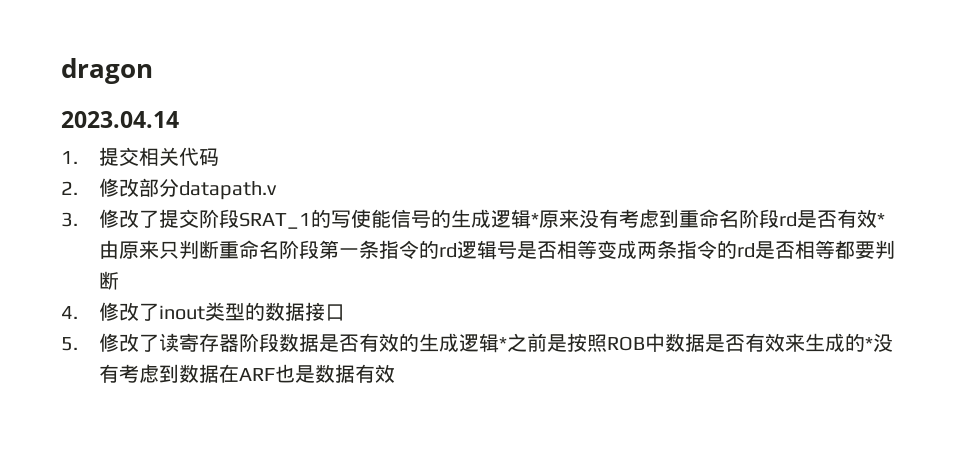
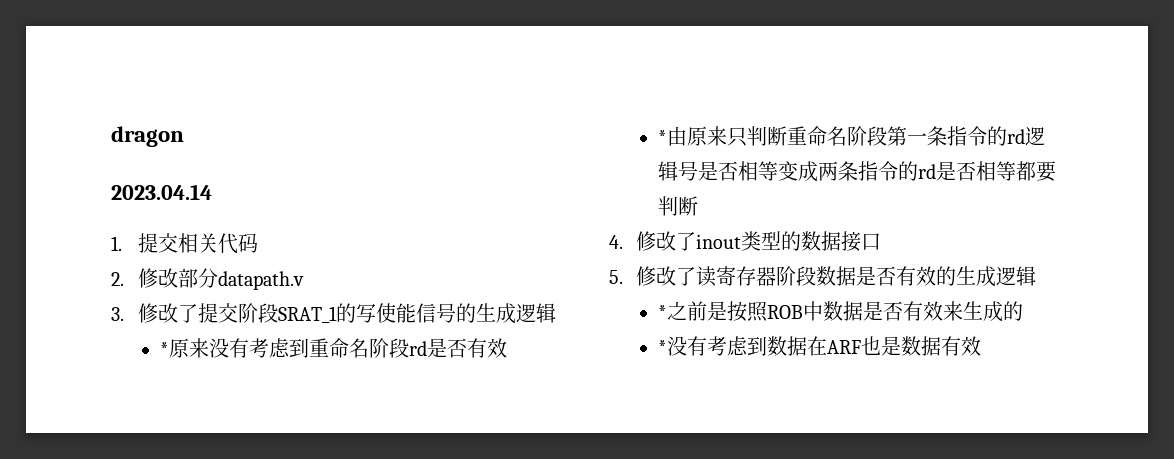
- 3.修改了提交阶段SRAT_1的写使能信号的生成逻辑*原来没有考虑到重命名阶段rd是否有效*由原来只判断重命名阶段第一条指令的rd逻辑号是否相等变成两条指令的rd是否相等都要判断
+ 3.修改了提交阶段SRAT_1的写使能信号的生成逻辑
+ *原来没有考虑到重命名阶段rd是否有效
+ *由原来只判断重命名阶段第一条指令的rd逻辑号是否相等变成两条指令的rd是否相等都要判断
- 5.修改了读寄存器阶段数据是否有效的生成逻辑*之前是按照ROB中数据是否有效来生成的*没有考虑到数据在ARF也是数据有效
+ 5.修改了读寄存器阶段数据是否有效的生成逻辑
+ *之前是按照ROB中数据是否有效来生成的
+ *没有考虑到数据在ARF也是数据有效

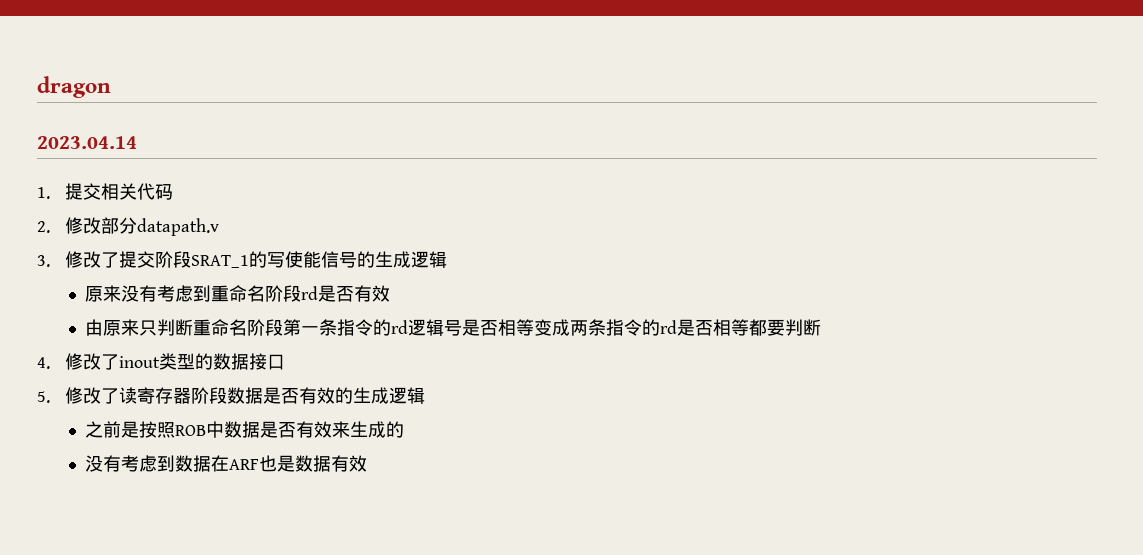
- *原来没有考虑到重命名阶段rd是否有效
+ 原来没有考虑到重命名阶段rd是否有效
- *由原来只判断重命名阶段第一条指令的rd逻辑号是否相等变成两条指令的rd是否相等都要判断
+ 由原来只判断重命名阶段第一条指令的rd逻辑号是否相等变成两条指令的rd是否相等都要判断
- *之前是按照ROB中数据是否有效来生成的
+ 之前是按照ROB中数据是否有效来生成的
- *没有考虑到数据在ARF也是数据有效
+ 没有考虑到数据在ARF也是数据有效

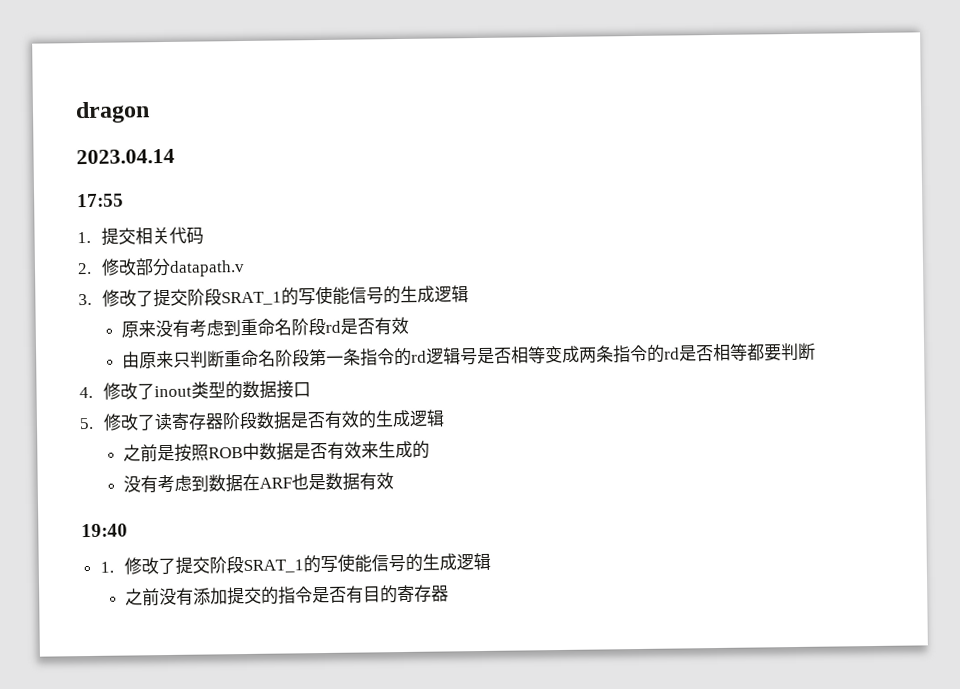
+ 17:55
+ 19:40
+ 1.修改了提交阶段SRAT_1的写使能信号的生成逻辑
+ 之前没有添加提交的指令是否有目的寄存器

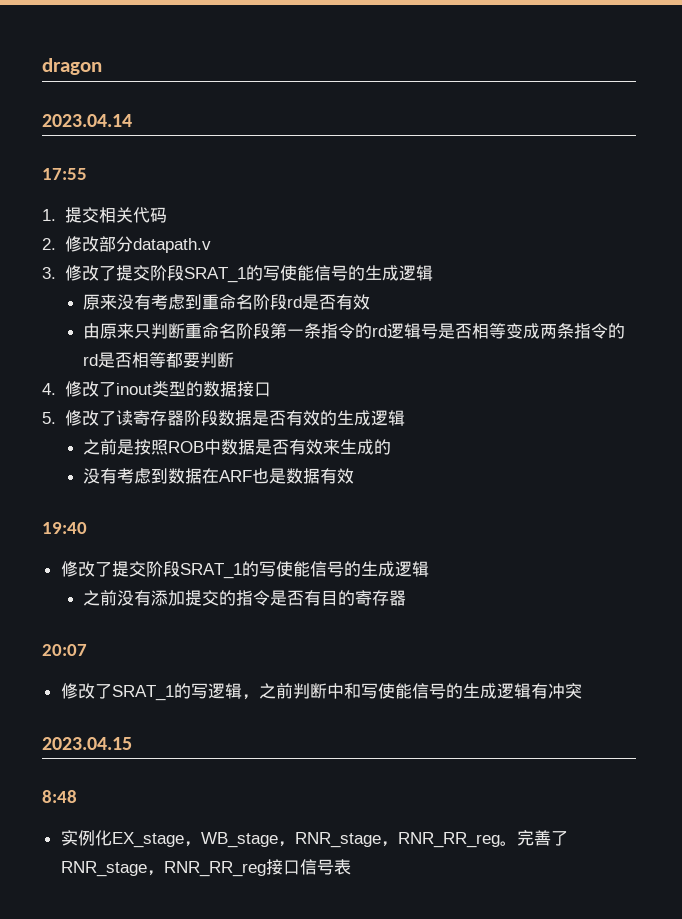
  19:40
- 1.修改了提交阶段SRAT_1的写使能信号的生成逻辑
+ 修改了提交阶段SRAT_1的写使能信号的生成逻辑
+ 20:07
+ 修改了SRAT_1的写逻辑，之前判断中和写使能信号的生成逻辑有冲突
+ 2023.04.15
+ 8:48
+ 实例化EX_stage，WB_stage，RNR_stage，RNR_RR_reg。完善了RNR_stage，RNR_RR_reg接口信号表

